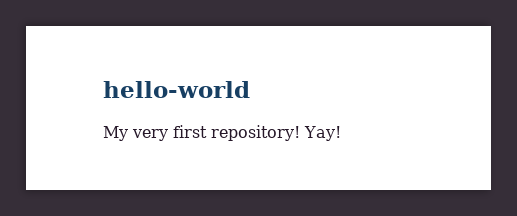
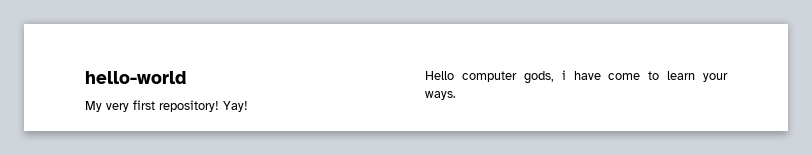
+ Hello computer gods, i have come to learn your ways.

